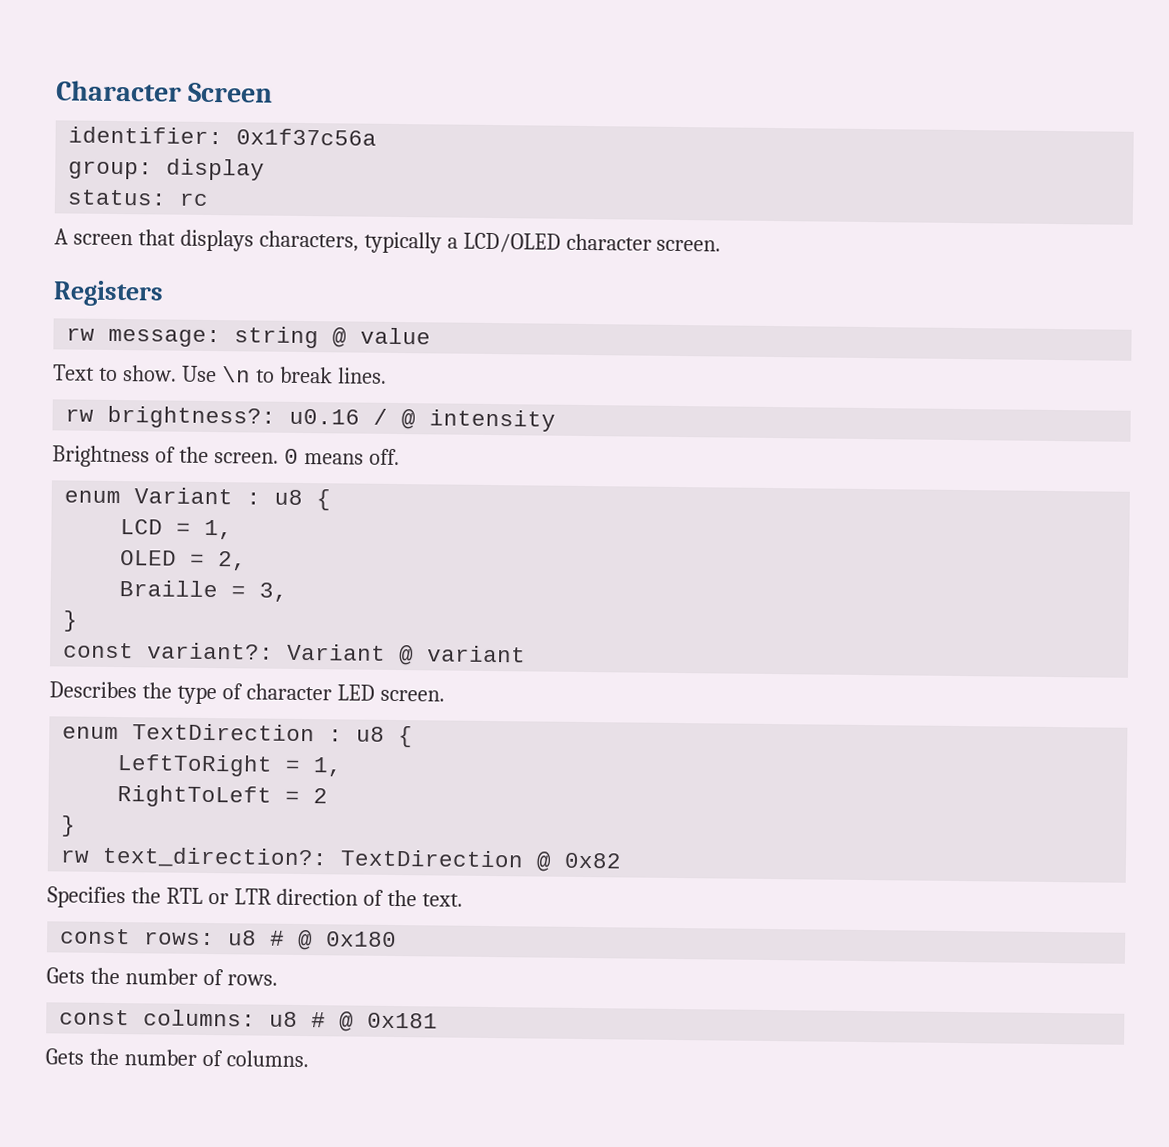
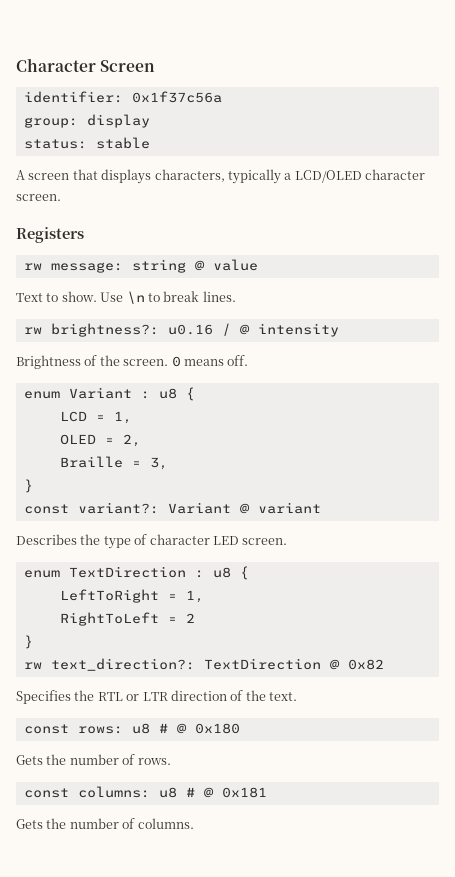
- status: rc
+ status: stable

